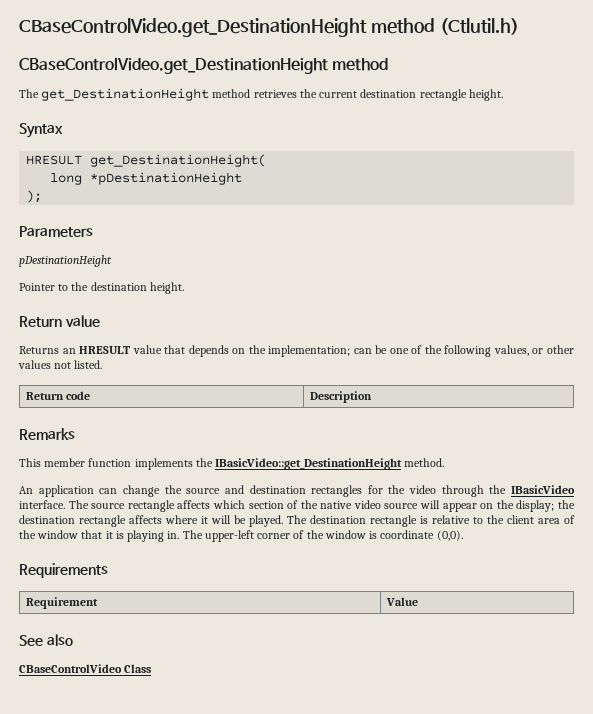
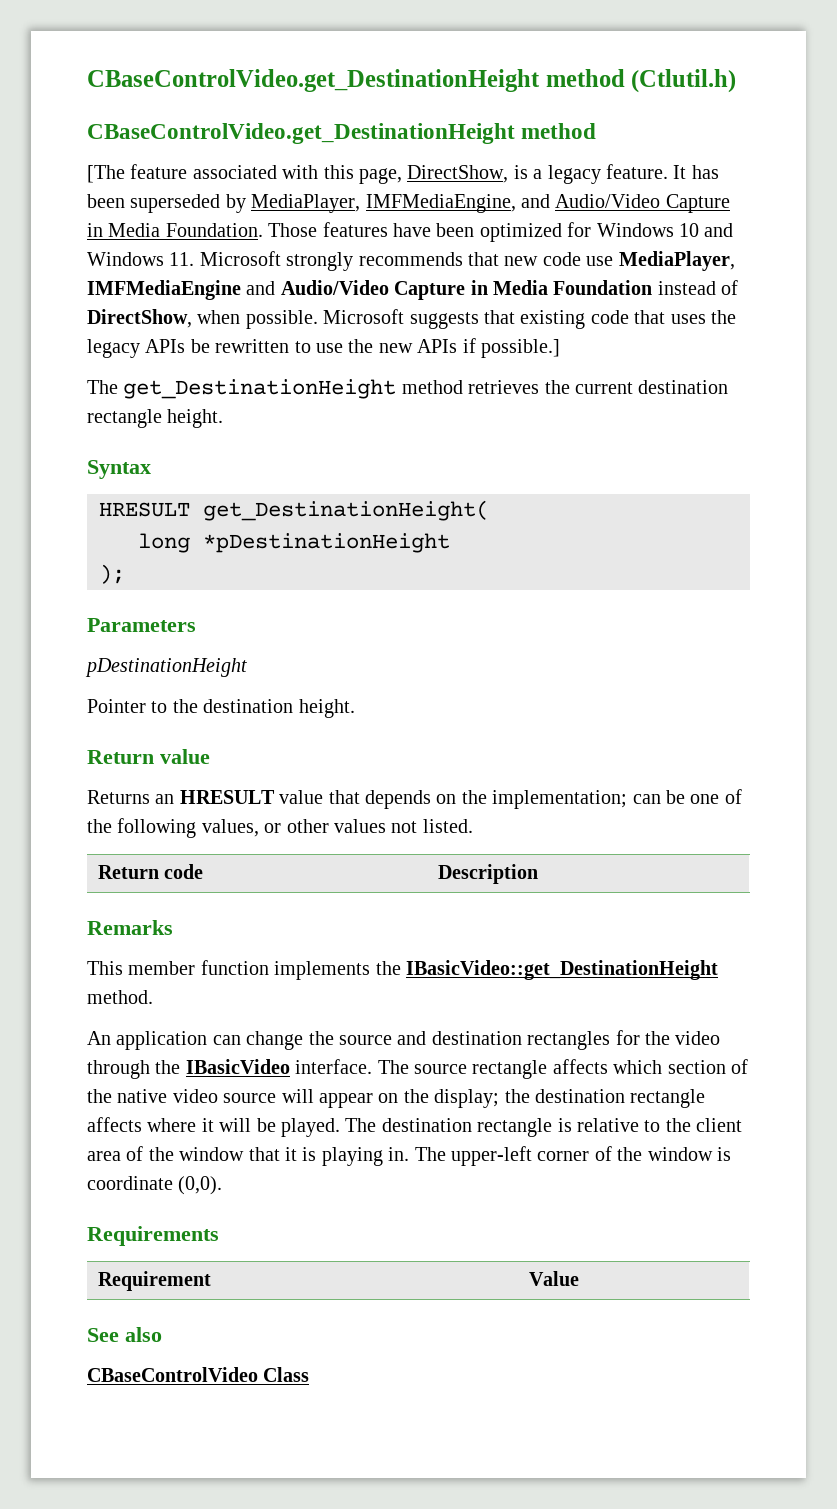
+ [The feature associated with this page, DirectShow, is a legacy feature. It has been superseded by MediaPlayer, IMFMediaEngine, and Audio/Video Capture in Media Foundation. Those features have been optimized for Windows 10 and Windows 11. Microsoft strongly recommends that new code use MediaPlayer, IMFMediaEngine and Audio/Video Capture in Media Foundation instead of DirectShow, when possible. Microsoft suggests that existing code that uses the legacy APIs be rewritten to use the new APIs if possible.]

